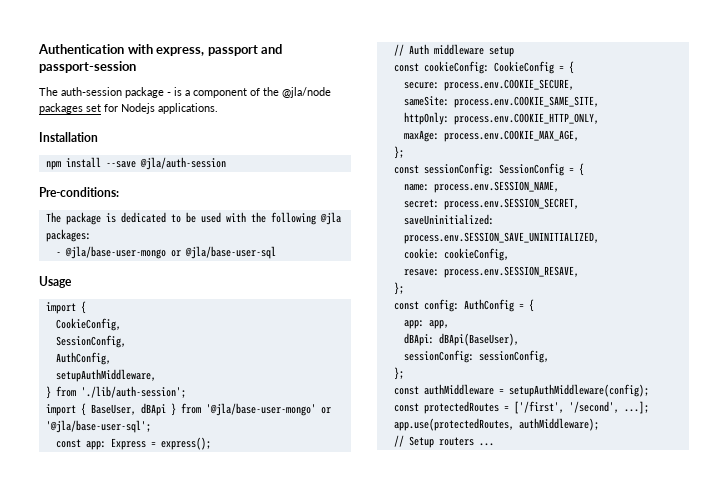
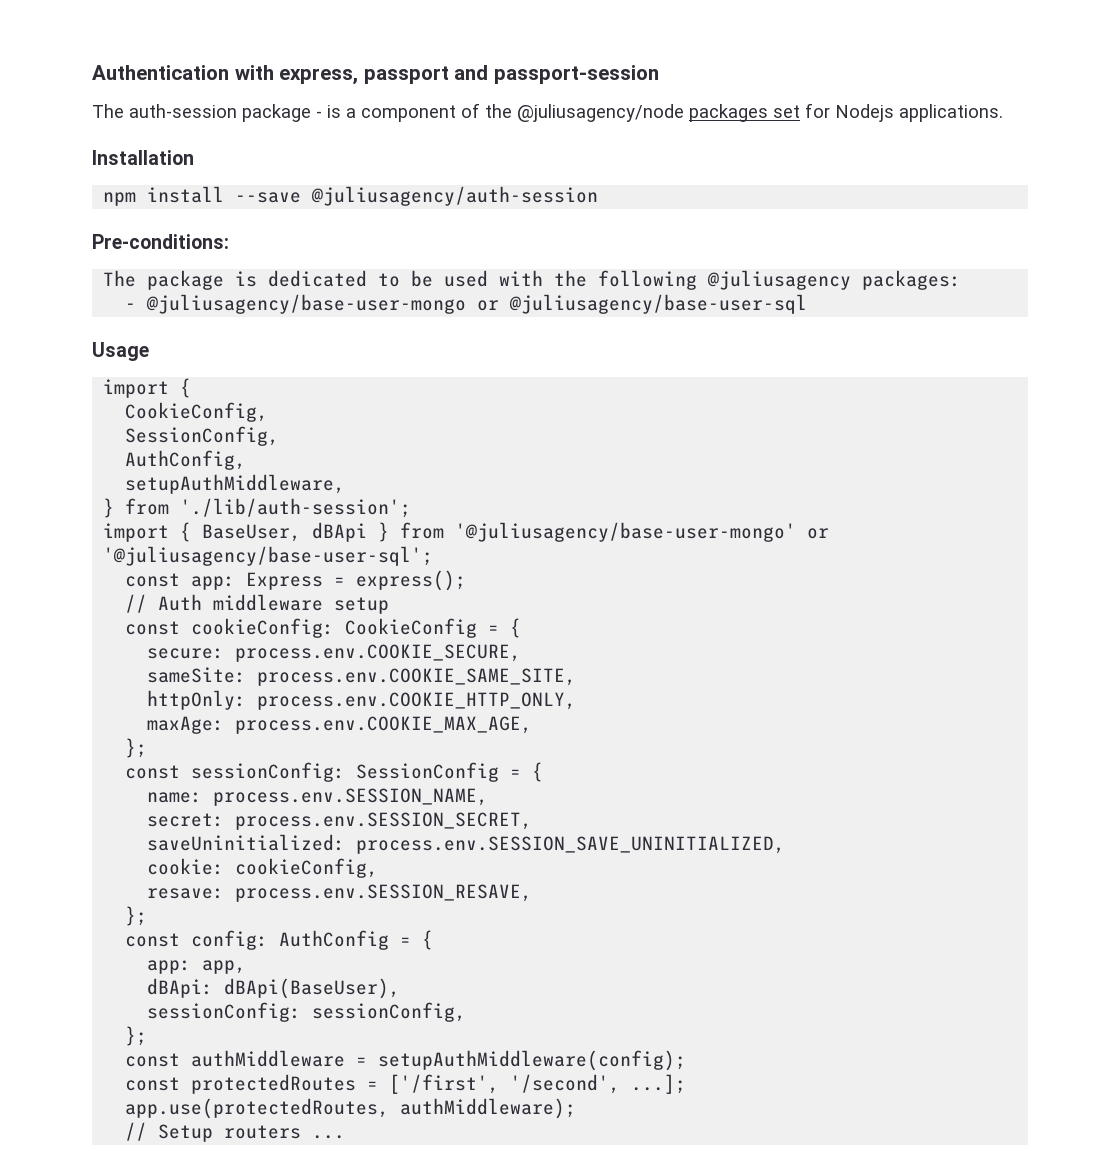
- The auth-session package - is a component of the @jla/node packages set for Nodejs applications.
+ The auth-session package - is a component of the @juliusagency/node packages set for Nodejs applications.
- npm install --save @jla/auth-session
+ npm install --save @juliusagency/auth-session
- The package is dedicated to be used with the following @jla packages:
+ The package is dedicated to be used with the following @juliusagency packages:
- - @jla/base-user-mongo or @jla/base-user-sql
+ - @juliusagency/base-user-mongo or @juliusagency/base-user-sql
- import { BaseUser, dBApi } from '@jla/base-user-mongo' or '@jla/base-user-sql';
+ import { BaseUser, dBApi } from '@juliusagency/base-user-mongo' or '@juliusagency/base-user-sql';

